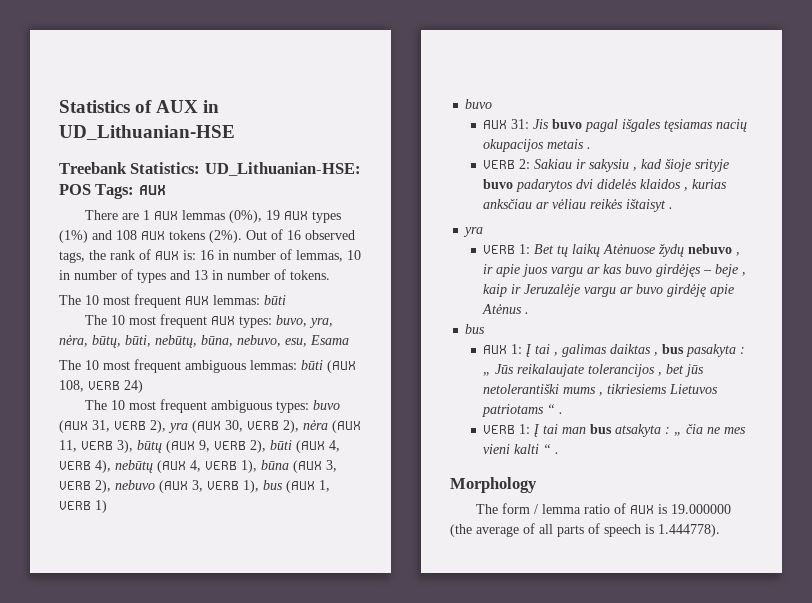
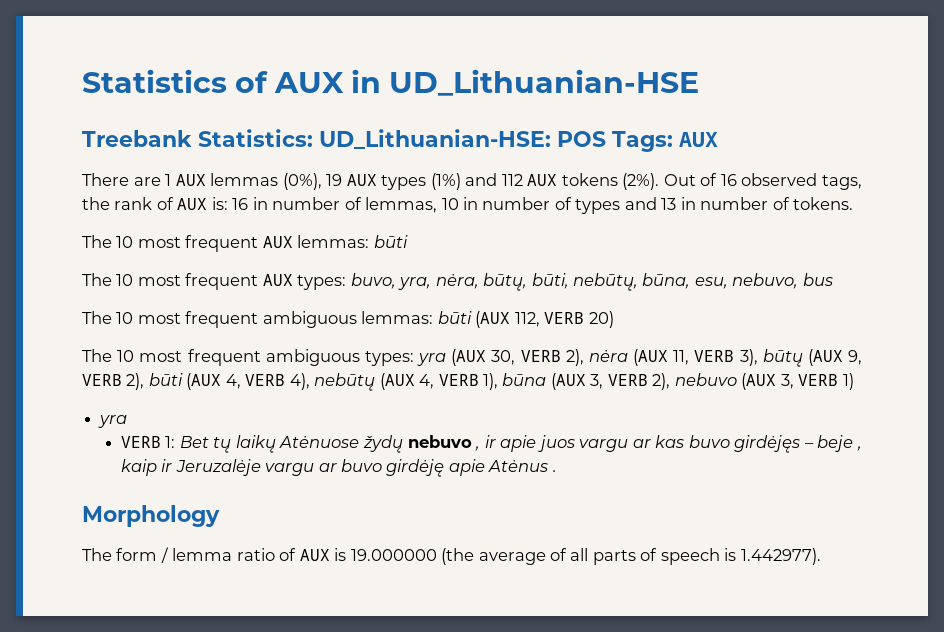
- There are 1 AUX lemmas (0%), 19 AUX types (1%) and 108 AUX tokens (2%).
+ There are 1 AUX lemmas (0%), 19 AUX types (1%) and 112 AUX tokens (2%).
- The 10 most frequent AUX types: buvo, yra, nėra, būtų, būti, nebūtų, būna, nebuvo, esu, Esama
+ The 10 most frequent AUX types: buvo, yra, nėra, būtų, būti, nebūtų, būna, esu, nebuvo, bus
- The 10 most frequent ambiguous lemmas: būti (AUX 108, VERB 24)
+ The 10 most frequent ambiguous lemmas: būti (AUX 112, VERB 20)
- The 10 most frequent ambiguous types: buvo (AUX 31, VERB 2), yra (AUX 30, VERB 2), nėra (AUX 11, VERB 3), būtų (AUX 9, VERB 2), būti (AUX 4, VERB 4), nebūtų (AUX 4, VERB 1), būna (AUX 3, VERB 2), nebuvo (AUX 3, VERB 1), bus (AUX 1, VERB 1)
- buvo
- AUX 31: Jis buvo pagal išgales tęsiamas nacių okupacijos metais .
- VERB 2: Sakiau ir sakysiu , kad šioje srityje buvo padarytos dvi didelės klaidos , kurias anksčiau ar vėliau reikės ištaisyt .
+ The 10 most frequent ambiguous types: yra (AUX 30, VERB 2), nėra (AUX 11, VERB 3), būtų (AUX 9, VERB 2), būti (AUX 4, VERB 4), nebūtų (AUX 4, VERB 1), būna (AUX 3, VERB 2), nebuvo (AUX 3, VERB 1)
  VERB 1: Bet tų laikų Atėnuose žydų nebuvo , ir apie juos vargu ar kas buvo girdėjęs – beje , kaip ir Jeruzalėje vargu ar buvo girdėję apie Atėnus .
- bus
- AUX 1: Į tai , galimas daiktas , bus pasakyta : „ Jūs reikalaujate tolerancijos , bet jūs netolerantiški mums , tikriesiems Lietuvos patriotams “ .
- VERB 1: Į tai man bus atsakyta : „ čia ne mes vieni kalti “ .
- The form / lemma ratio of AUX is 19.000000 (the average of all parts of speech is 1.444778).
+ The form / lemma ratio of AUX is 19.000000 (the average of all parts of speech is 1.442977).

